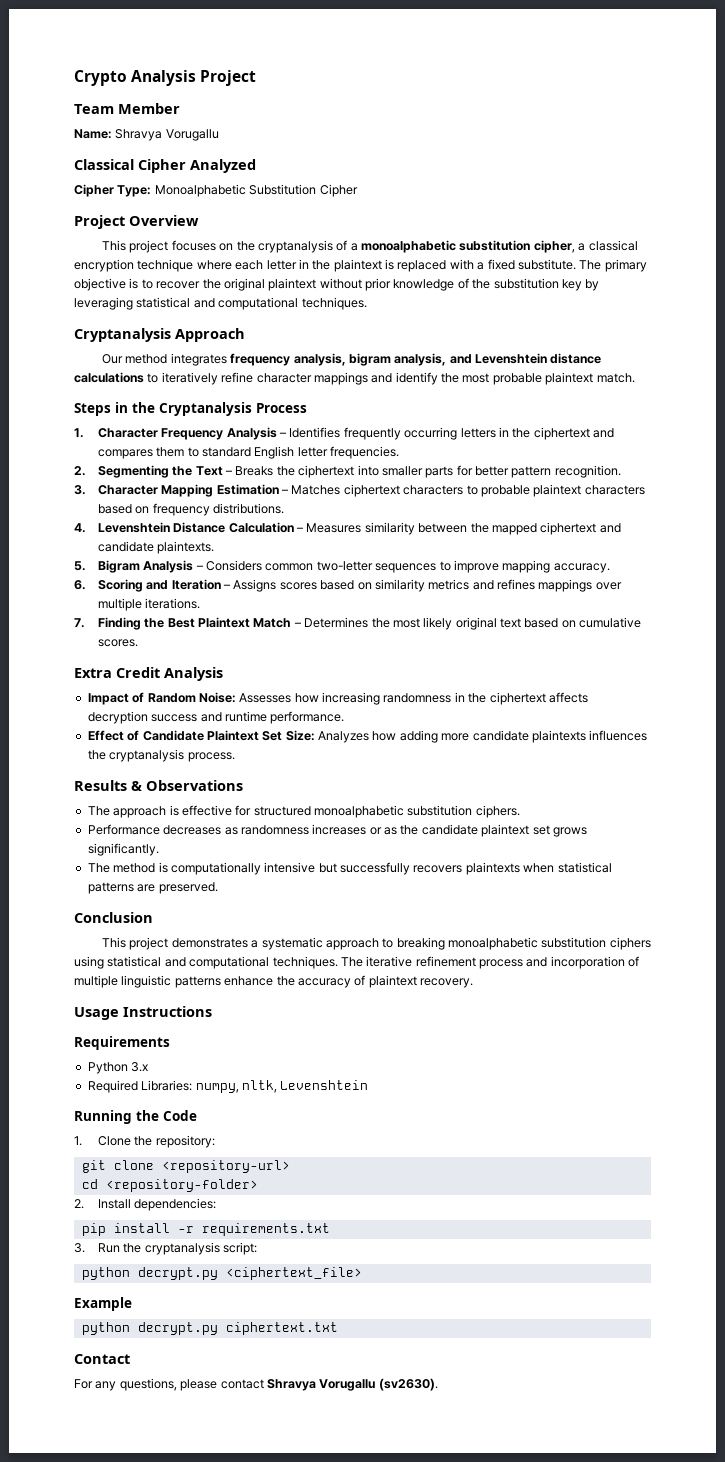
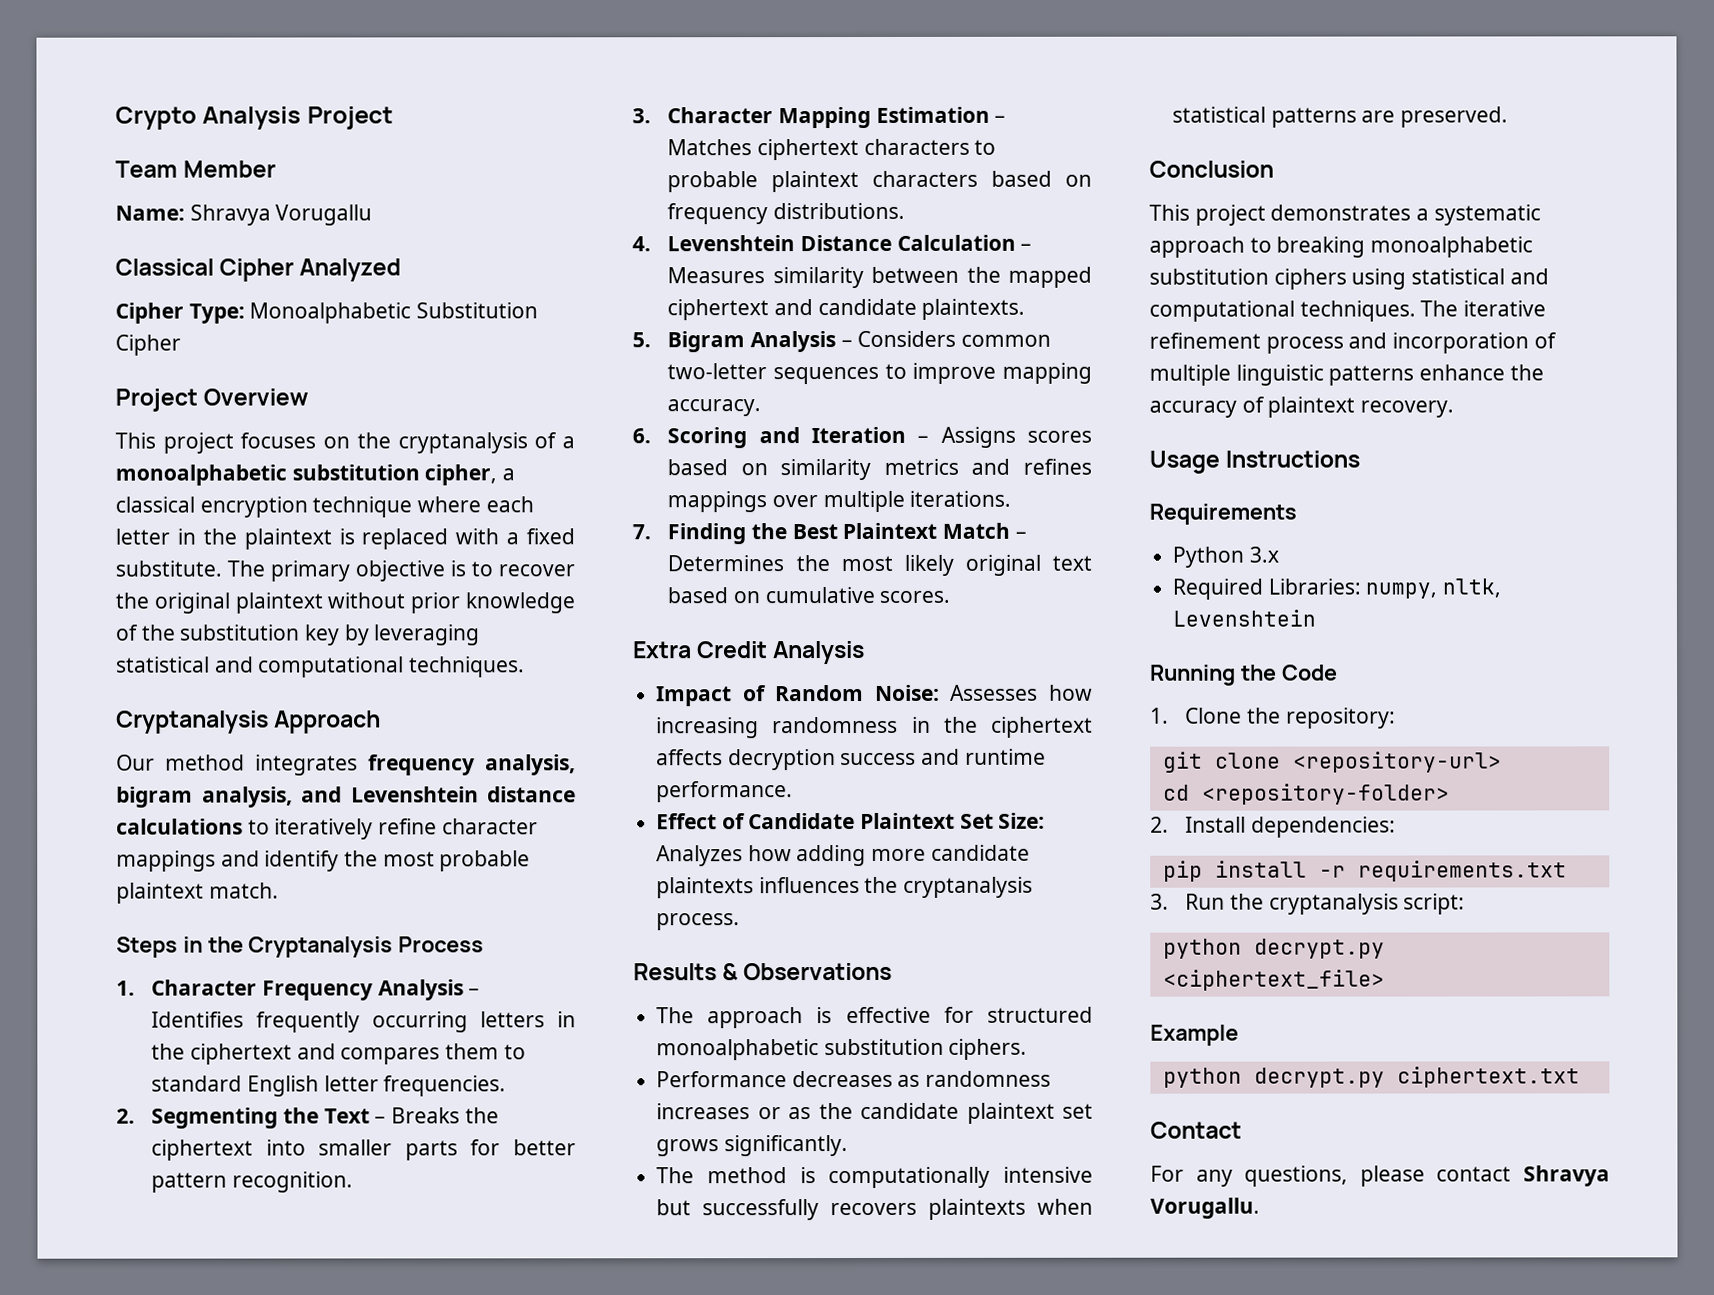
- For any questions, please contact Shravya Vorugallu (sv2630).
+ For any questions, please contact Shravya Vorugallu.

